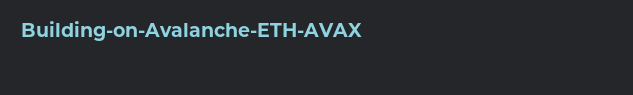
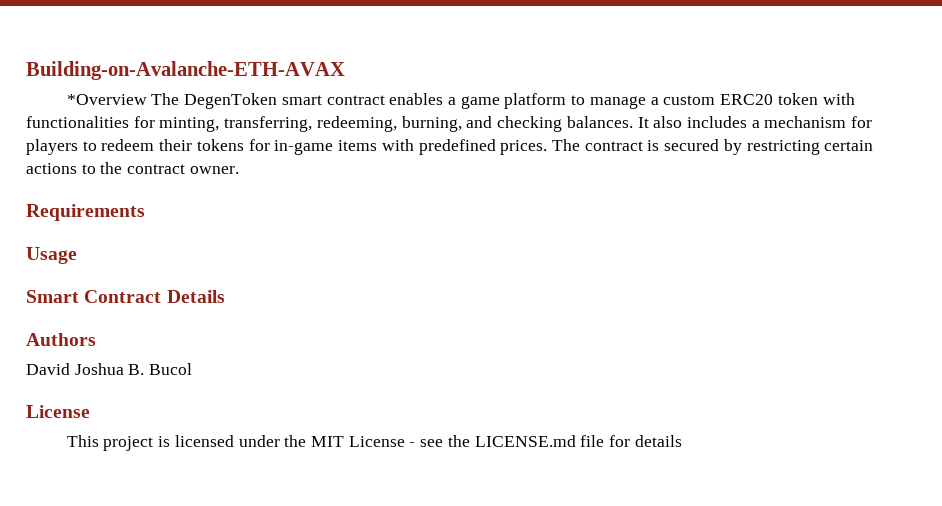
+ *Overview The DegenToken smart contract enables a game platform to manage a custom ERC20 token with functionalities for minting, transferring, redeeming, burning, and checking balances. It also includes a mechanism for players to redeem their tokens for in-game items with predefined prices. The contract is secured by restricting certain actions to the contract owner.
+ Requirements
+ Usage
+ Smart Contract Details
+ Authors
+ David Joshua B. Bucol
+ License
+ This project is licensed under the MIT License - see the LICENSE.md file for details

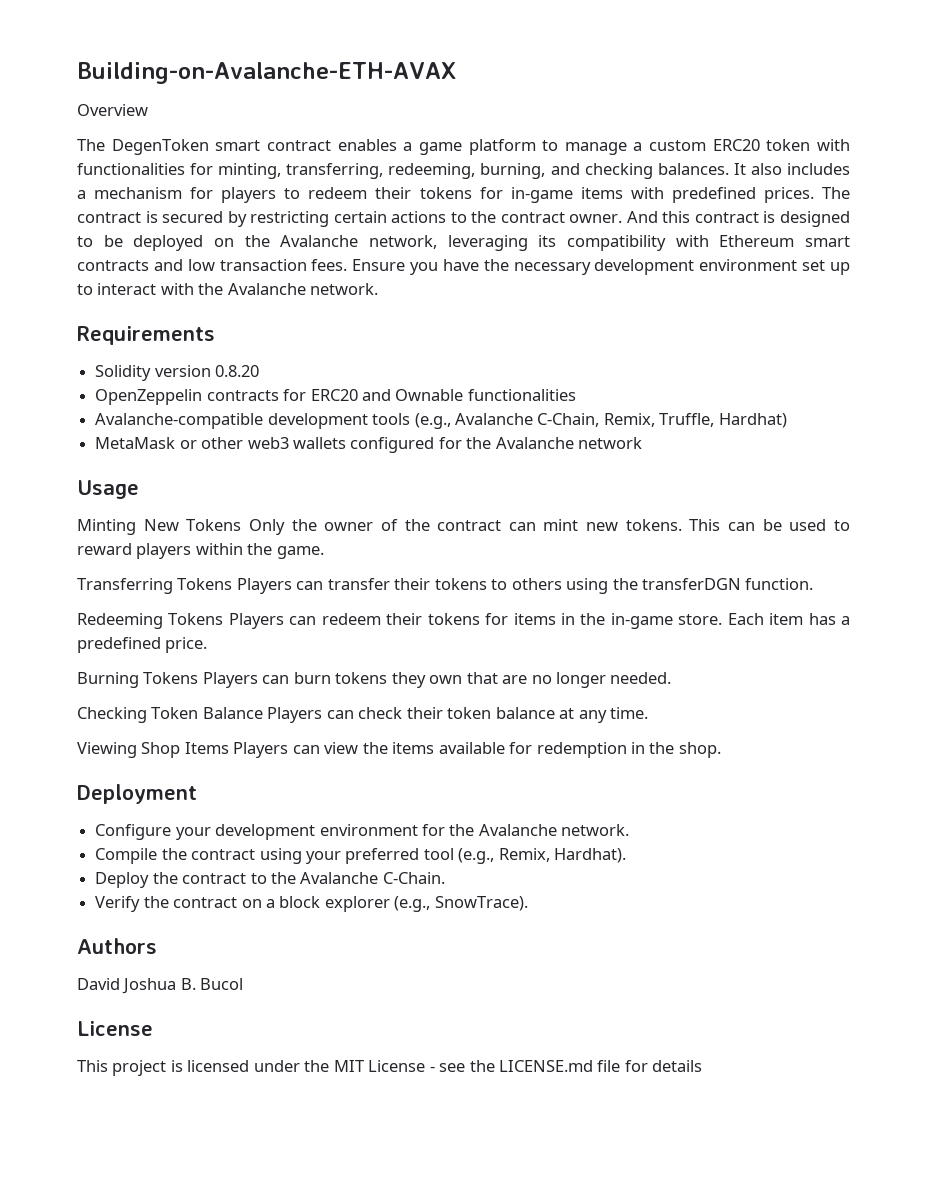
- *Overview The DegenToken smart contract enables a game platform to manage a custom ERC20 token with functionalities for minting, transferring, redeeming, burning, and checking balances.
+ Overview
+ The DegenToken smart contract enables a game platform to manage a custom ERC20 token with functionalities for minting, transferring, redeeming, burning, and checking balances.
- The contract is secured by restricting certain actions to the contract owner.
+ The contract is secured by restricting certain actions to the contract owner. And this contract is designed to be deployed on the Avalanche network, leveraging its compatibility with Ethereum smart contracts and low transaction fees. Ensure you have the necessary development environment set up to interact with the Avalanche network.
  Requirements
+ Solidity version 0.8.20
+ OpenZeppelin contracts for ERC20 and Ownable functionalities
+ Avalanche-compatible development tools (e.g., Avalanche C-Chain, Remix, Truffle, Hardhat)
+ MetaMask or other web3 wallets configured for the Avalanche network
  Usage
- Smart Contract Details
+ Minting New Tokens Only the owner of the contract can mint new tokens. This can be used to reward players within the game.
+ Transferring Tokens Players can transfer their tokens to others using the transferDGN function.
+ Redeeming Tokens Players can redeem their tokens for items in the in-game store. Each item has a predefined price.
+ Burning Tokens Players can burn tokens they own that are no longer needed.
+ Checking Token Balance Players can check their token balance at any time.
+ Viewing Shop Items Players can view the items available for redemption in the shop.
+ Deployment
+ Configure your development environment for the Avalanche network.
+ Compile the contract using your preferred tool (e.g., Remix, Hardhat).
+ Deploy the contract to the Avalanche C-Chain.
+ Verify the contract on a block explorer (e.g., SnowTrace).

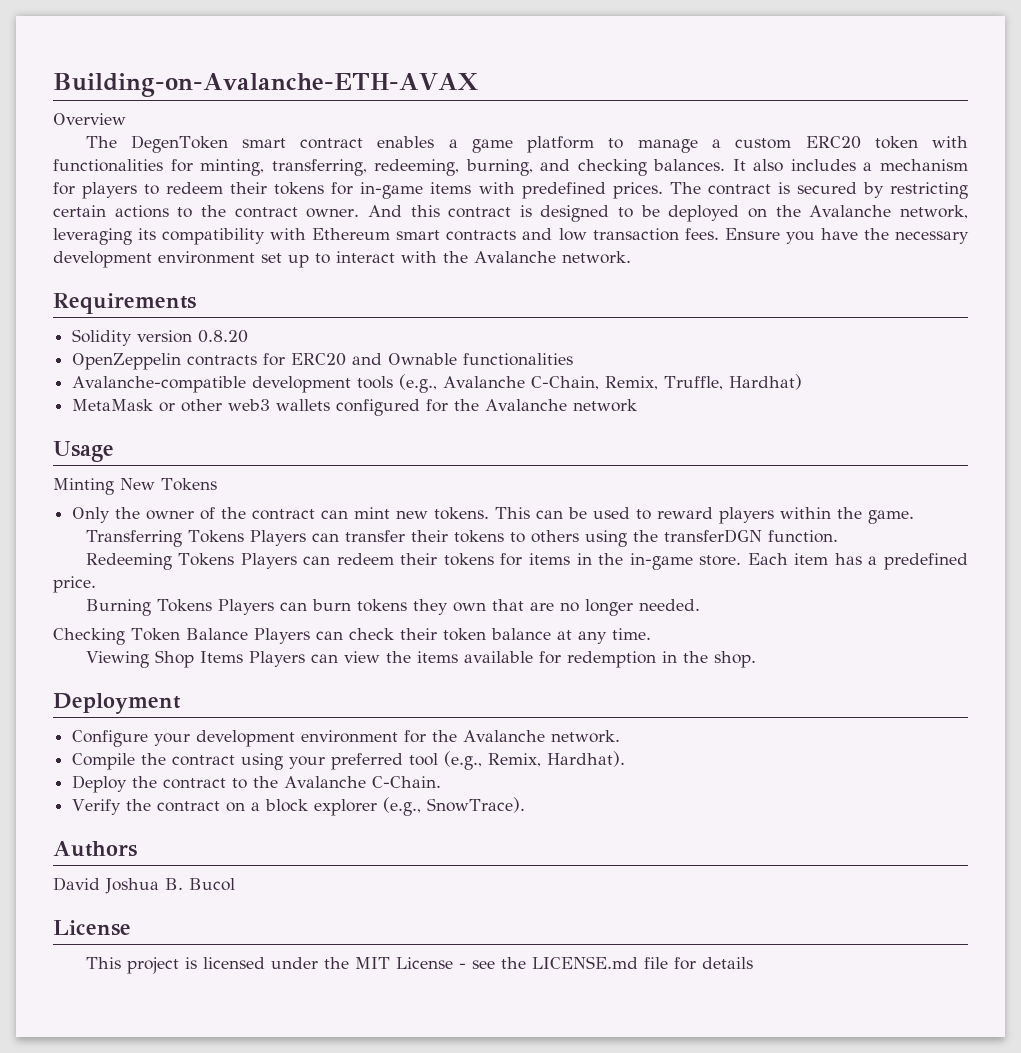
- Minting New Tokens Only the owner of the contract can mint new tokens.
+ Minting New Tokens
+ Only the owner of the contract can mint new tokens.

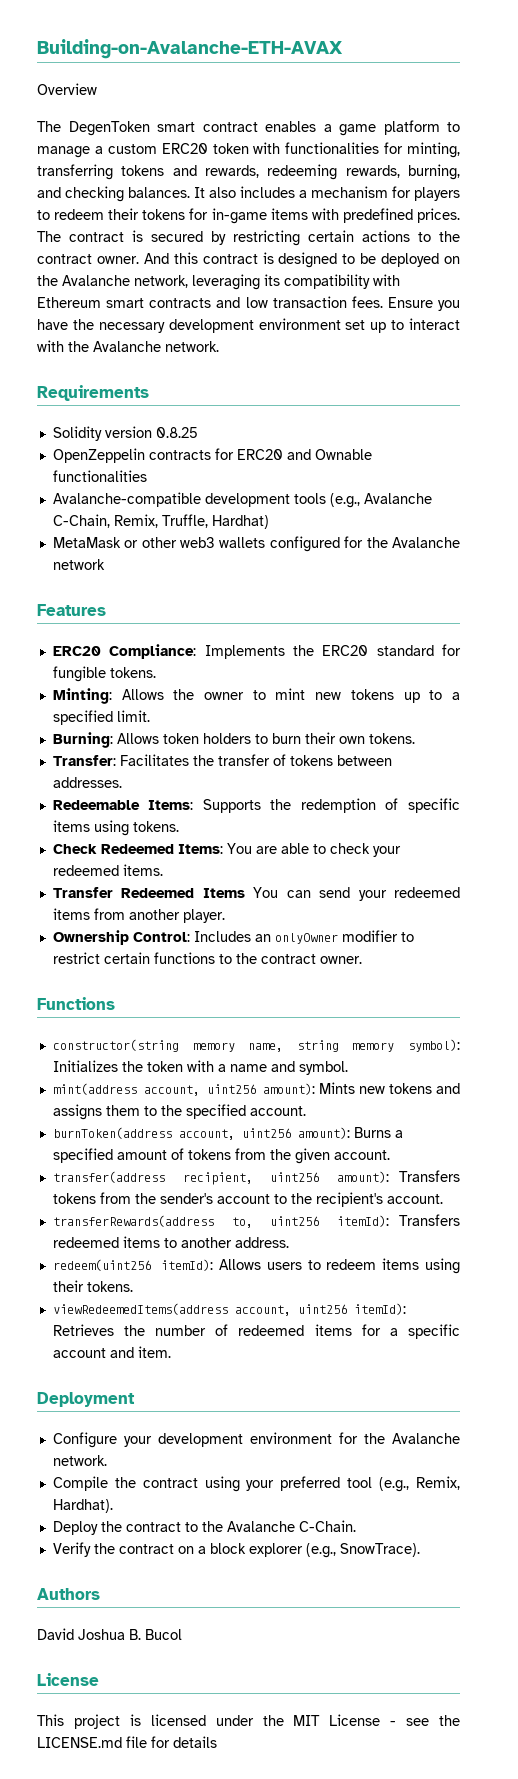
- The DegenToken smart contract enables a game platform to manage a custom ERC20 token with functionalities for minting, transferring, redeeming, burning, and checking balances.
+ The DegenToken smart contract enables a game platform to manage a custom ERC20 token with functionalities for minting, transferring tokens and rewards, redeeming rewards, burning, and checking balances.
- Solidity version 0.8.20
+ Solidity version 0.8.25
- Usage
- Minting New Tokens
- Only the owner of the contract can mint new tokens. This can be used to reward players within the game.
- Transferring Tokens Players can transfer their tokens to others using the transferDGN function.
- Redeeming Tokens Players can redeem their tokens for items in the in-game store. Each item has a predefined price.
- Burning Tokens Players can burn tokens they own that are no longer needed.
- Checking Token Balance Players can check their token balance at any time.
- Viewing Shop Items Players can view the items available for redemption in the shop.
+ Features
+ ERC20 Compliance: Implements the ERC20 standard for fungible tokens.
+ Minting: Allows the owner to mint new tokens up to a specified limit.
+ Burning: Allows token holders to burn their own tokens.
+ Transfer: Facilitates the transfer of tokens between addresses.
+ Redeemable Items: Supports the redemption of specific items using tokens.
+ Check Redeemed Items: You are able to check your redeemed items.
+ Transfer Redeemed Items You can send your redeemed items from another player.
+ Ownership Control: Includes an onlyOwner modifier to restrict certain functions to the contract owner.
+ Functions
+ constructor(string memory name, string memory symbol): Initializes the token with a name and symbol.
+ mint(address account, uint256 amount): Mints new tokens and assigns them to the specified account.
+ burnToken(address account, uint256 amount): Burns a specified amount of tokens from the given account.
+ transfer(address recipient, uint256 amount): Transfers tokens from the sender's account to the recipient's account.
+ transferRewards(address to, uint256 itemId): Transfers redeemed items to another address.
+ redeem(uint256 itemId): Allows users to redeem items using their tokens.
+ viewRedeemedItems(address account, uint256 itemId): Retrieves the number of redeemed items for a specific account and item.

